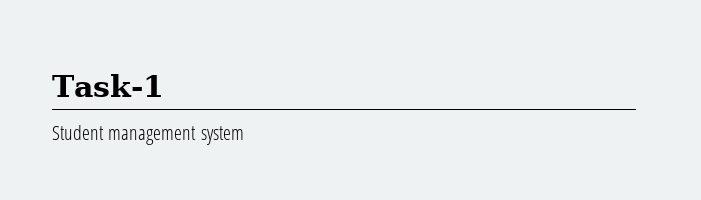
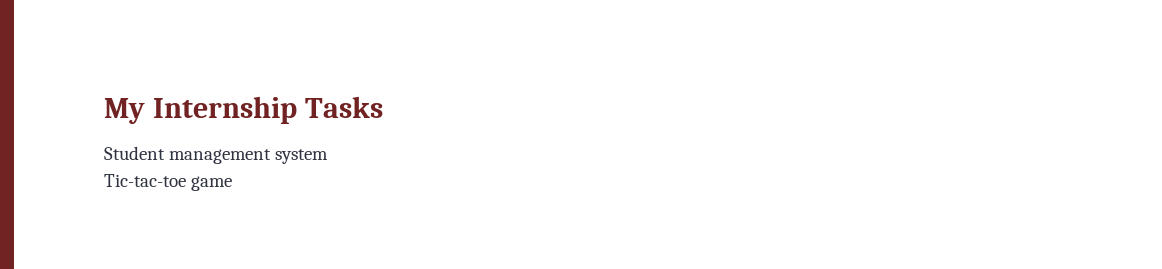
- Task-1
+ My Internship Tasks
+ Tic-tac-toe game

